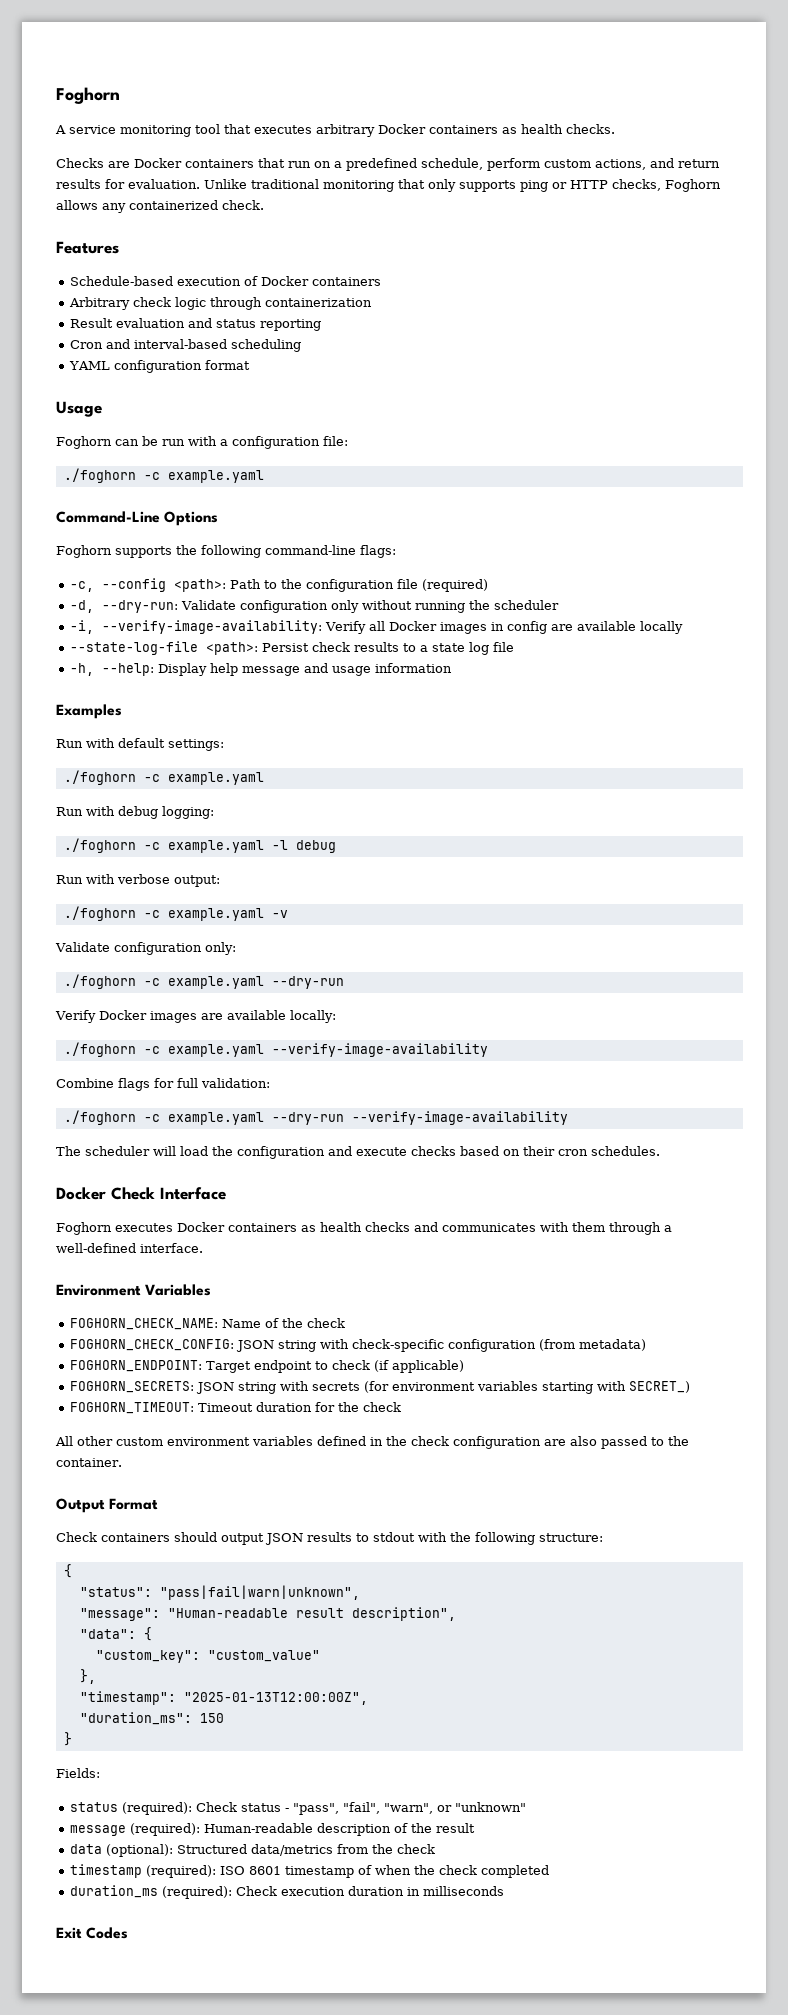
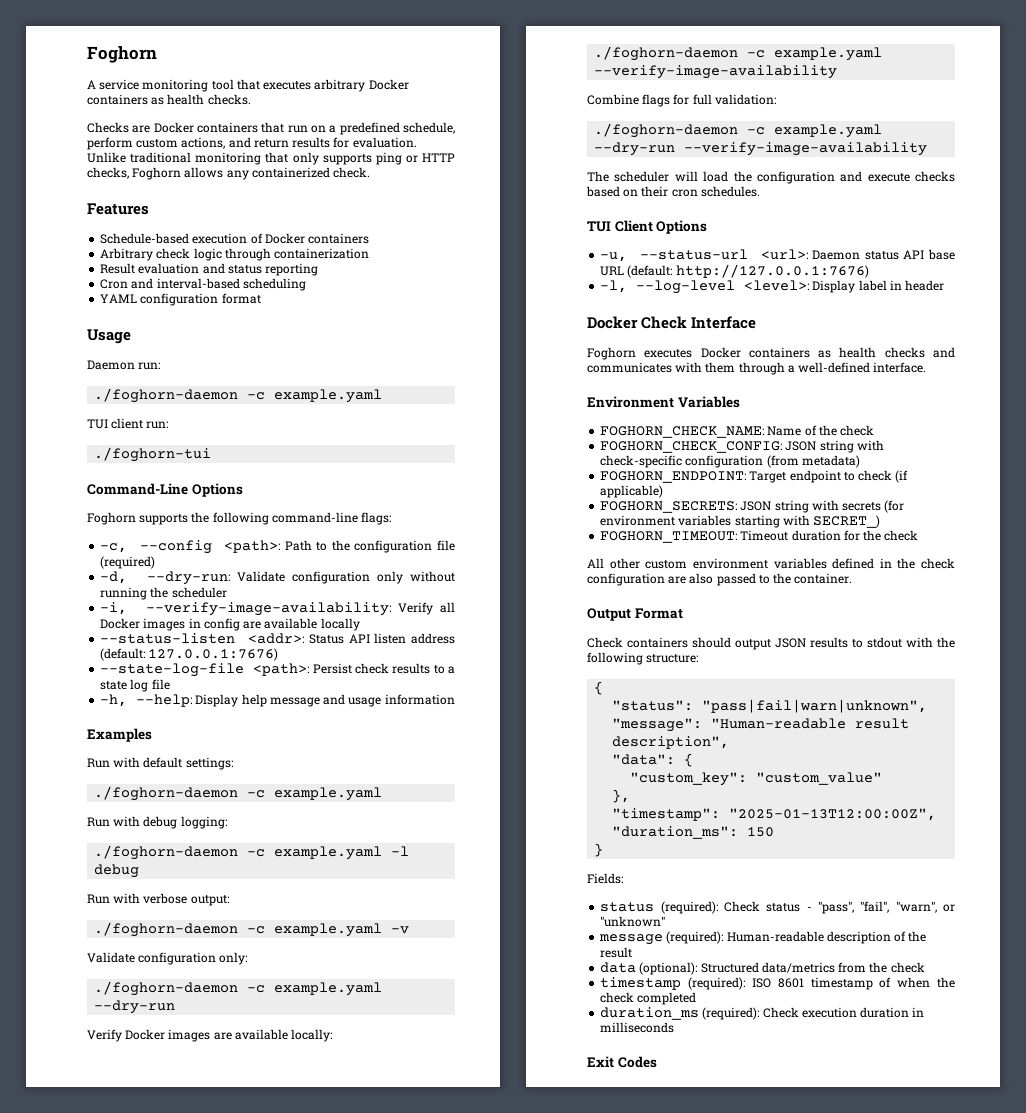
- Foghorn can be run with a configuration file:
- ./foghorn -c example.yaml
+ Daemon run:
+ ./foghorn-daemon -c example.yaml
+ TUI client run:
+ ./foghorn-tui
+ --status-listen <addr>: Status API listen address (default: 127.0.0.1:7676)
  Run with default settings:
- ./foghorn -c example.yaml
+ ./foghorn-daemon -c example.yaml
- ./foghorn -c example.yaml -l debug
+ ./foghorn-daemon -c example.yaml -l debug
- ./foghorn -c example.yaml -v
+ ./foghorn-daemon -c example.yaml -v
  Validate configuration only:
- ./foghorn -c example.yaml --dry-run
+ ./foghorn-daemon -c example.yaml --dry-run
- ./foghorn -c example.yaml --verify-image-availability
+ ./foghorn-daemon -c example.yaml --verify-image-availability
- ./foghorn -c example.yaml --dry-run --verify-image-availability
+ ./foghorn-daemon -c example.yaml --dry-run --verify-image-availability
+ TUI Client Options
+ -u, --status-url <url>: Daemon status API base URL (default: http://127.0.0.1:7676)
+ -l, --log-level <level>: Display label in header

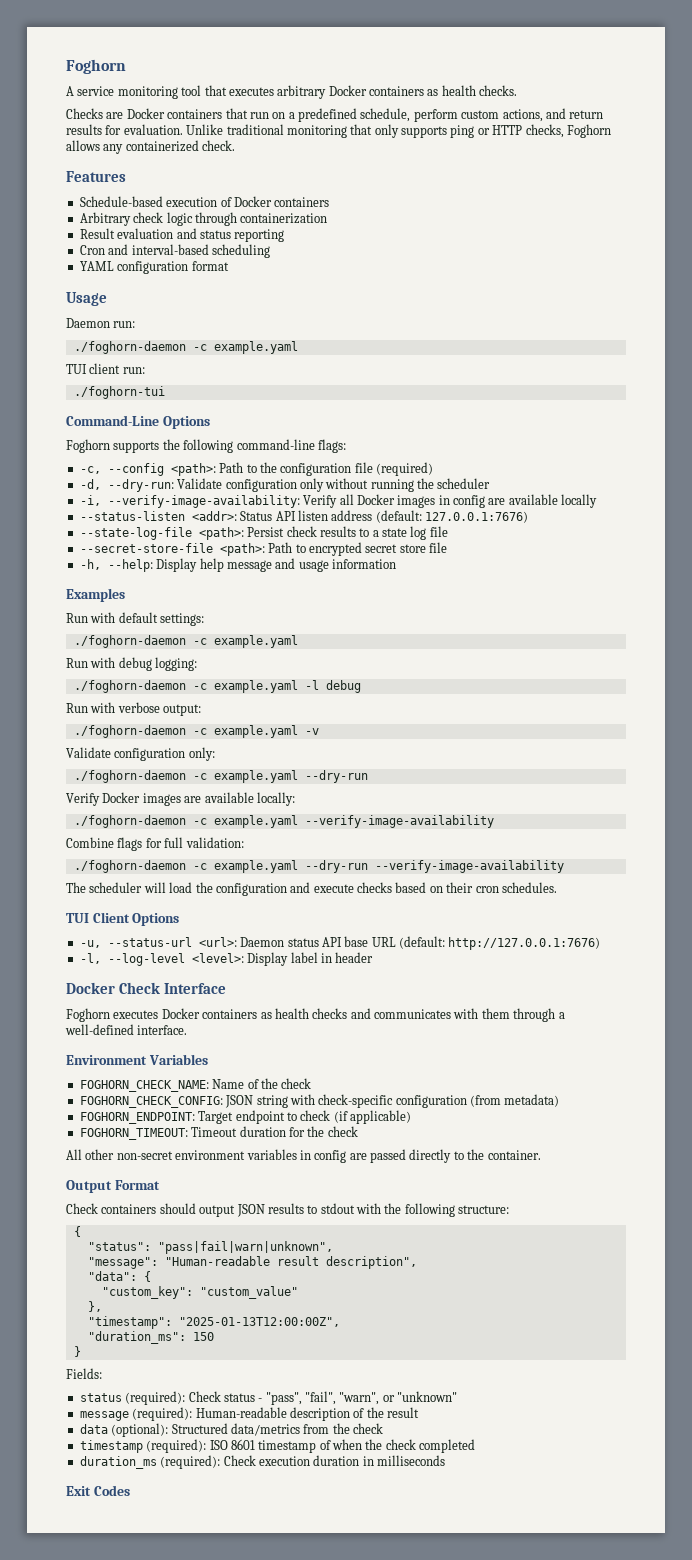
+ --secret-store-file <path>: Path to encrypted secret store file
- FOGHORN_SECRETS: JSON string with secrets (for environment variables starting with SECRET_)
- All other custom environment variables defined in the check configuration are also passed to the container.
+ All other non-secret environment variables in config are passed directly to the container.

